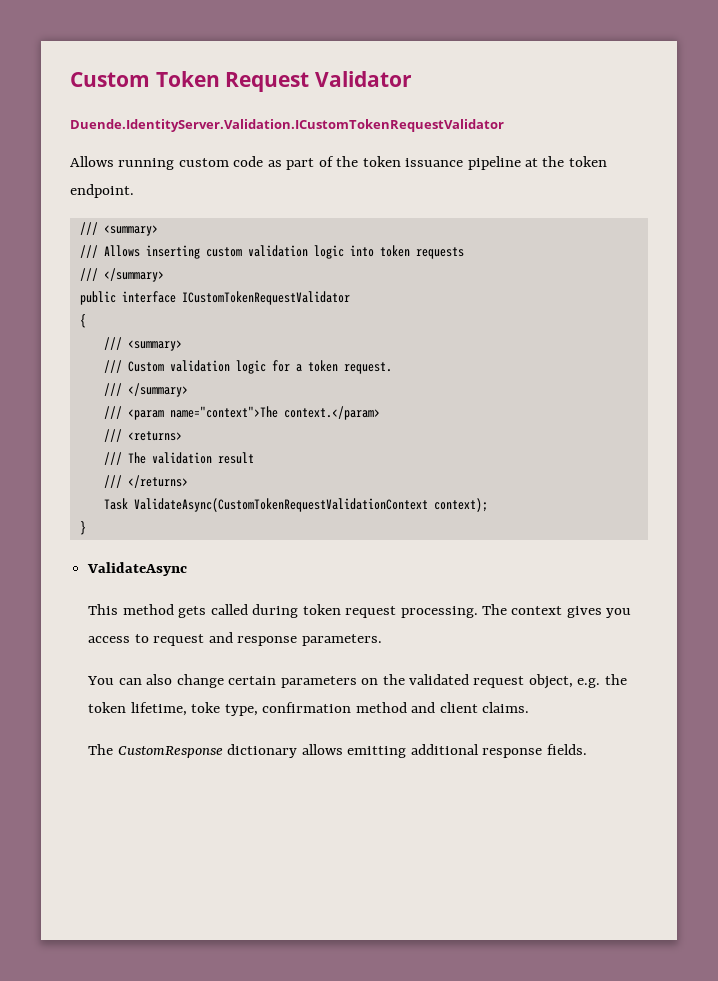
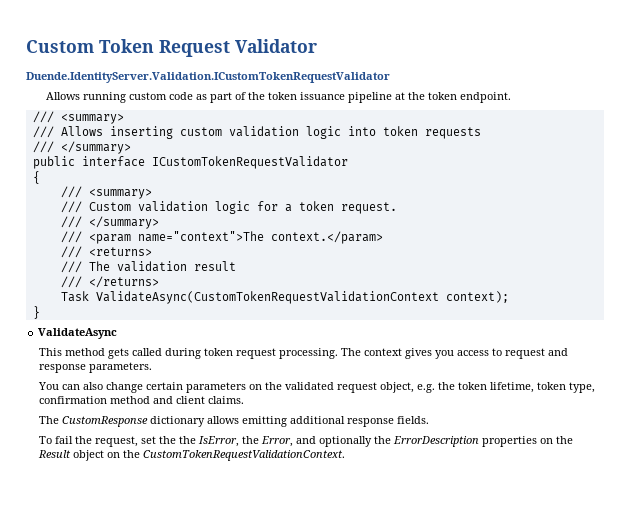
- You can also change certain parameters on the validated request object, e.g. the token lifetime, toke type, confirmation method and client claims.
+ You can also change certain parameters on the validated request object, e.g. the token lifetime, token type, confirmation method and client claims.
+ To fail the request, set the the IsError, the Error, and optionally the ErrorDescription properties on the Result object on the CustomTokenRequestValidationContext.

